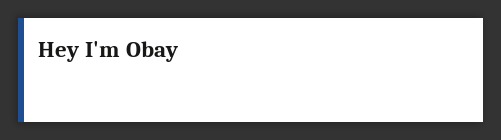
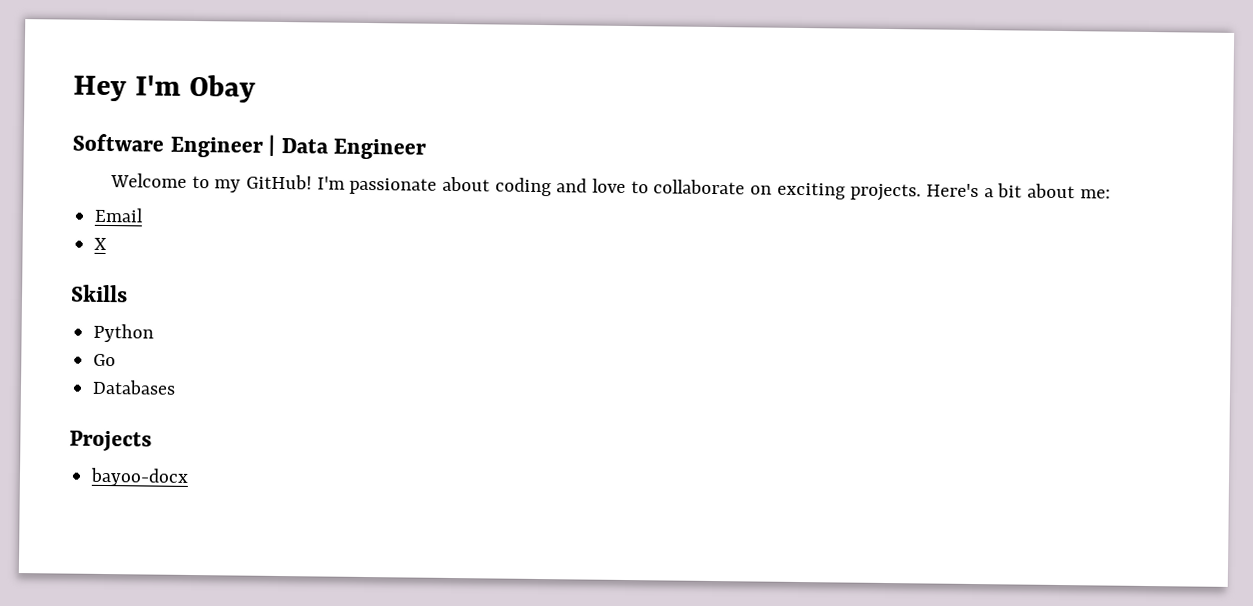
+ Software Engineer | Data Engineer
+ Welcome to my GitHub! I'm passionate about coding and love to collaborate on exciting projects. Here's a bit about me:
+ Email
+ X
+ Skills
+ Python
+ Go
+ Databases
+ Projects
+ bayoo-docx

